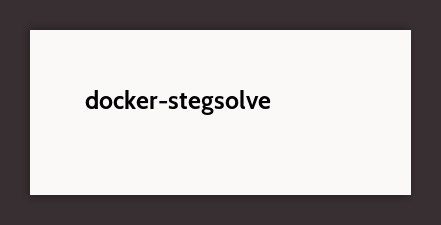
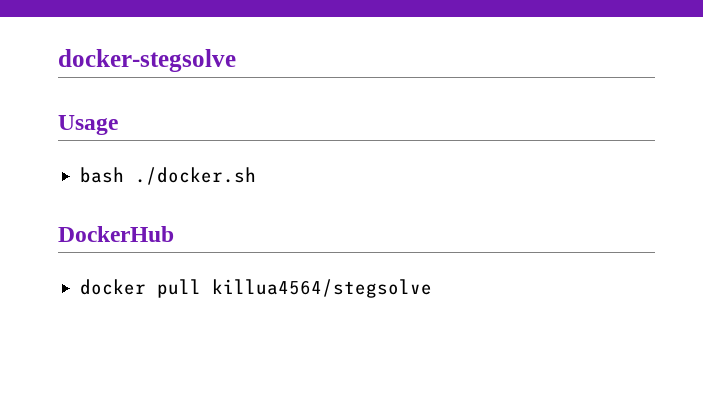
+ Usage
+ bash ./docker.sh
+ DockerHub
+ docker pull killua4564/stegsolve

